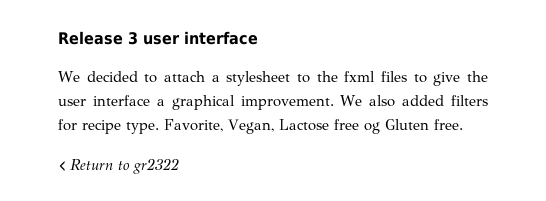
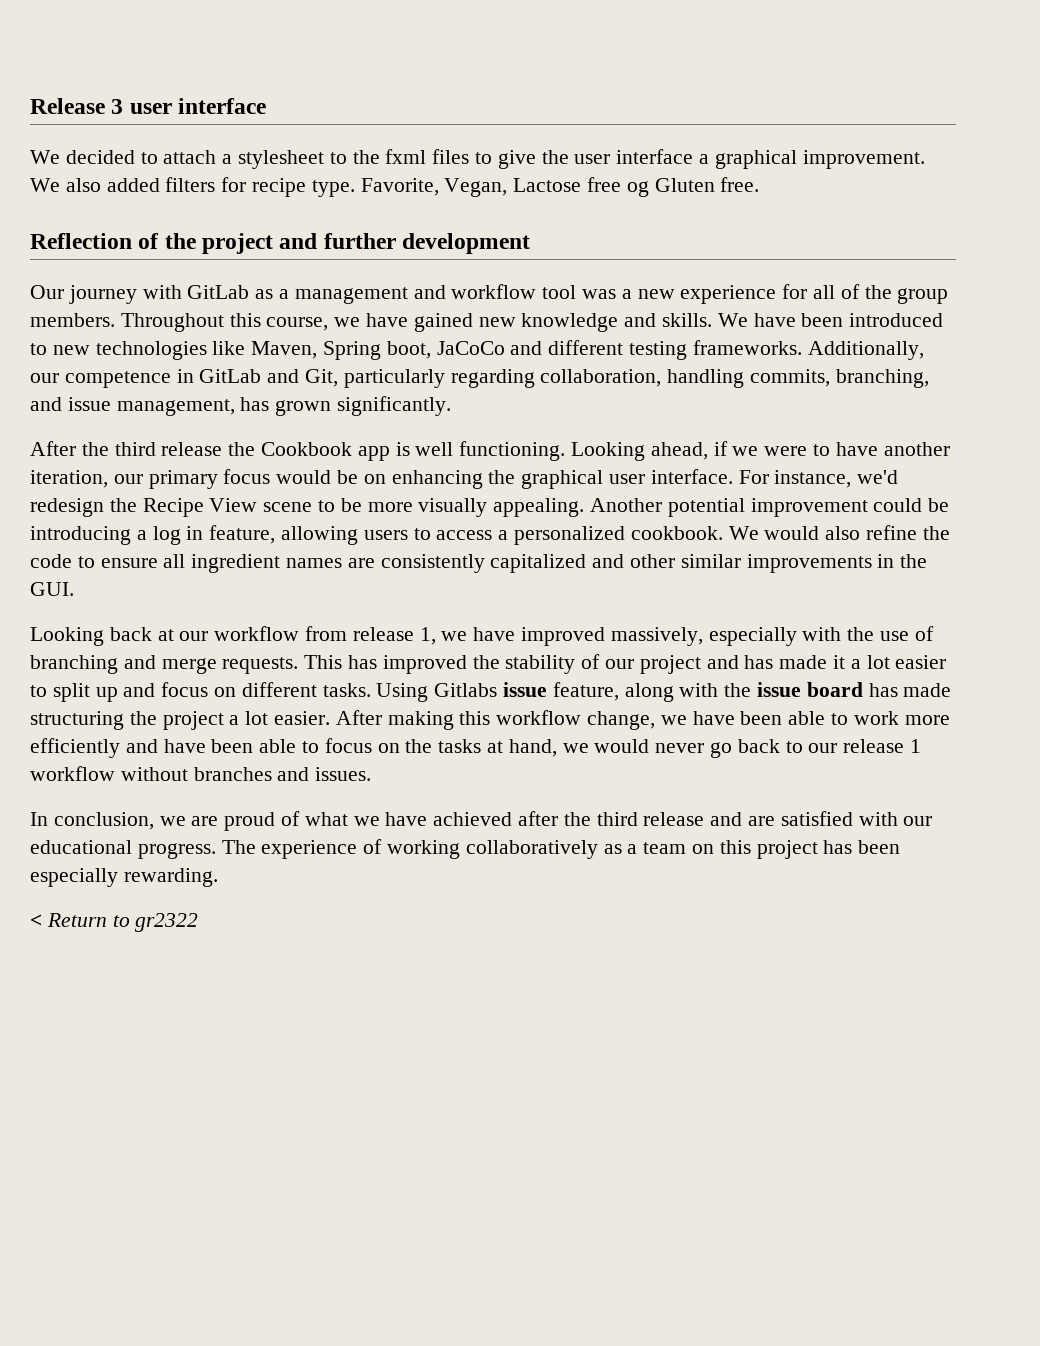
+ Reflection of the project and further development
+ Our journey with GitLab as a management and workflow tool was a new experience for all of the group members. Throughout this course, we have gained new knowledge and skills. We have been introduced to new technologies like Maven, Spring boot, JaCoCo and different testing frameworks. Additionally, our competence in GitLab and Git, particularly regarding collaboration, handling commits, branching, and issue management, has grown significantly.
+ After the third release the Cookbook app is well functioning. Looking ahead, if we were to have another iteration, our primary focus would be on enhancing the graphical user interface. For instance, we'd redesign the Recipe View scene to be more visually appealing. Another potential improvement could be introducing a log in feature, allowing users to access a personalized cookbook. We would also refine the code to ensure all ingredient names are consistently capitalized and other similar improvements in the GUI.
+ Looking back at our workflow from release 1, we have improved massively, especially with the use of branching and merge requests. This has improved the stability of our project and has made it a lot easier to split up and focus on different tasks. Using Gitlabs issue feature, along with the issue board has made structuring the project a lot easier. After making this workflow change, we have been able to work more efficiently and have been able to focus on the tasks at hand, we would never go back to our release 1 workflow without branches and issues.
+ In conclusion, we are proud of what we have achieved after the third release and are satisfied with our educational progress. The experience of working collaboratively as a team on this project has been especially rewarding.

